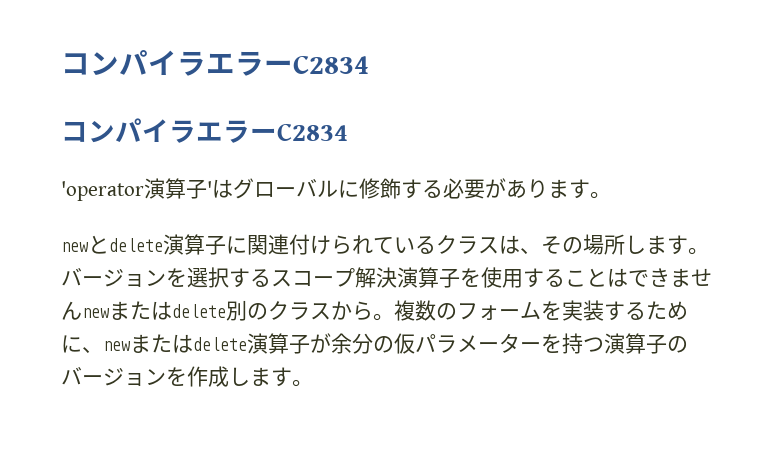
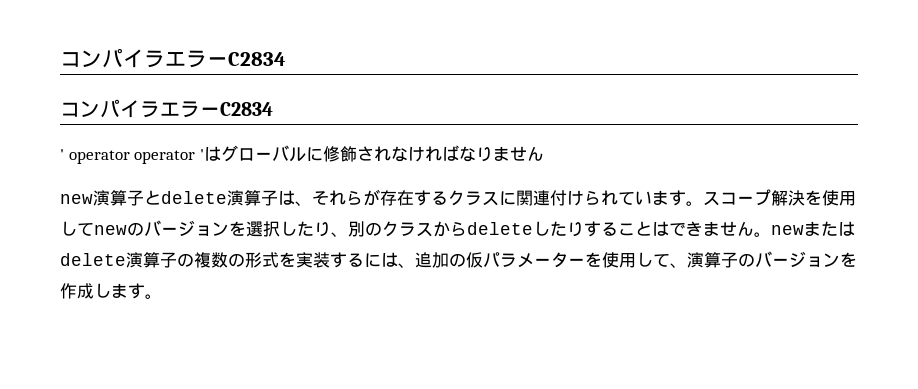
- 'operator演算子'はグローバルに修飾する必要があります。
- newとdelete演算子に関連付けられているクラスは、その場所します。バージョンを選択するスコープ解決演算子を使用することはできませんnewまたはdelete別のクラスから。複数のフォームを実装するために、newまたはdelete演算子が余分の仮パラメーターを持つ演算子のバージョンを作成します。
+ ' operator operator 'はグローバルに修飾されなければなりません
+ new演算子とdelete演算子は、それらが存在するクラスに関連付けられています。スコープ解決を使用してnewのバージョンを選択したり、別のクラスからdeleteしたりすることはできません。newまたはdelete演算子の複数の形式を実装するには、追加の仮パラメーターを使用して、演算子のバージョンを作成します。

